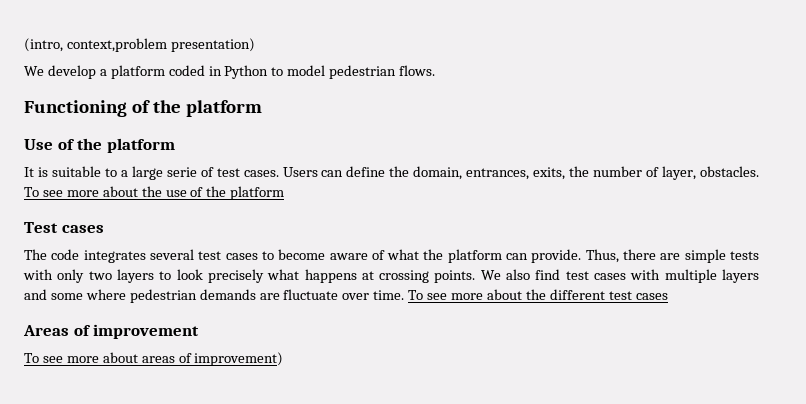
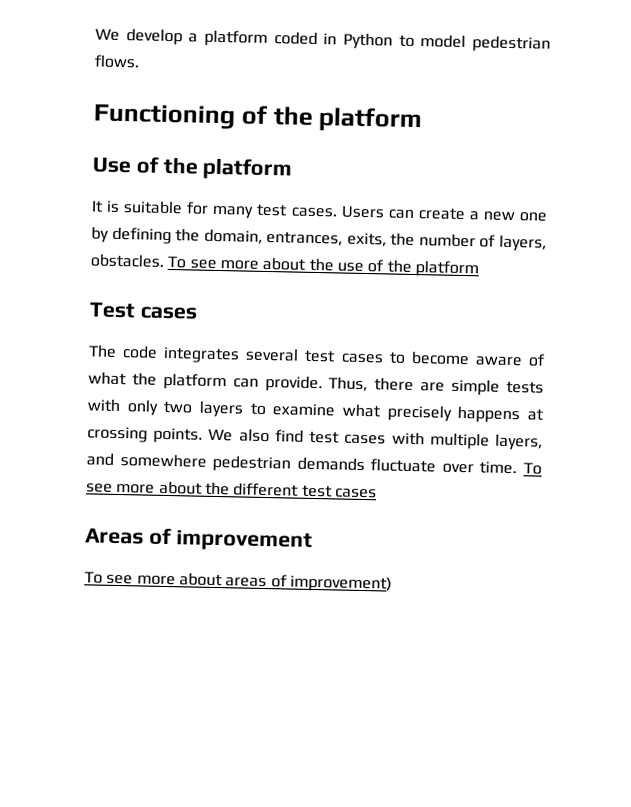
- (intro, context,problem presentation)
- It is suitable to a large serie of test cases. Users can define the domain, entrances, exits, the number of layer, obstacles.
+ It is suitable for many test cases. Users can create a new one by defining the domain, entrances, exits, the number of layers, obstacles.
- Thus, there are simple tests with only two layers to look precisely what happens at crossing points.
+ Thus, there are simple tests with only two layers to examine what precisely happens at crossing points.
- We also find test cases with multiple layers and some where pedestrian demands are fluctuate over time.
+ We also find test cases with multiple layers, and somewhere pedestrian demands fluctuate over time.

